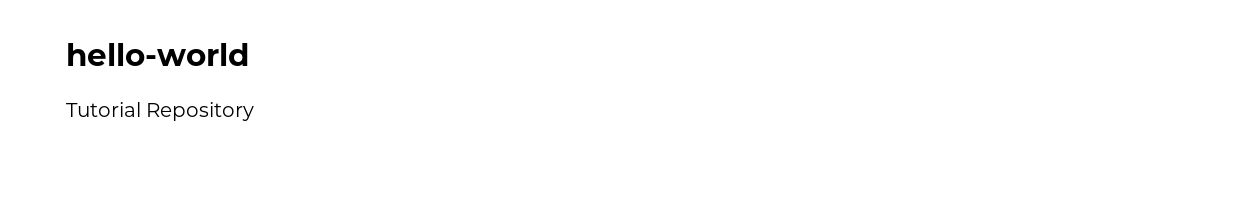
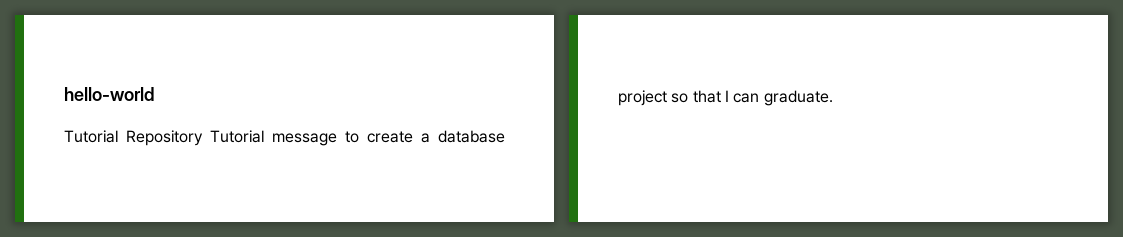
- Tutorial Repository
+ Tutorial Repository Tutorial message to create a database project so that I can graduate.

